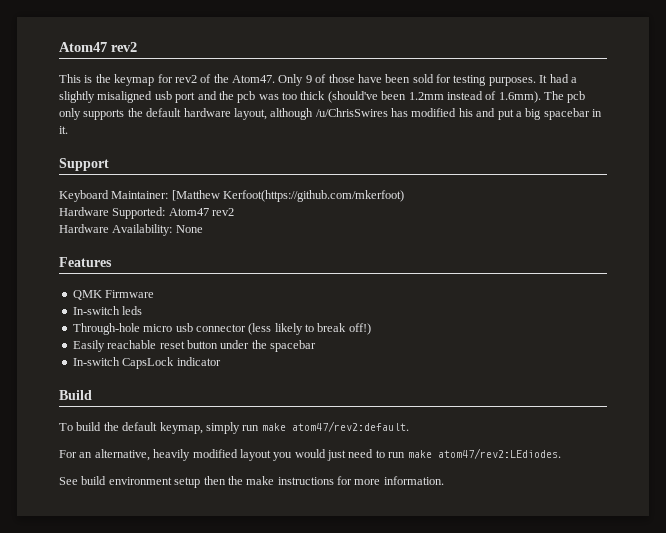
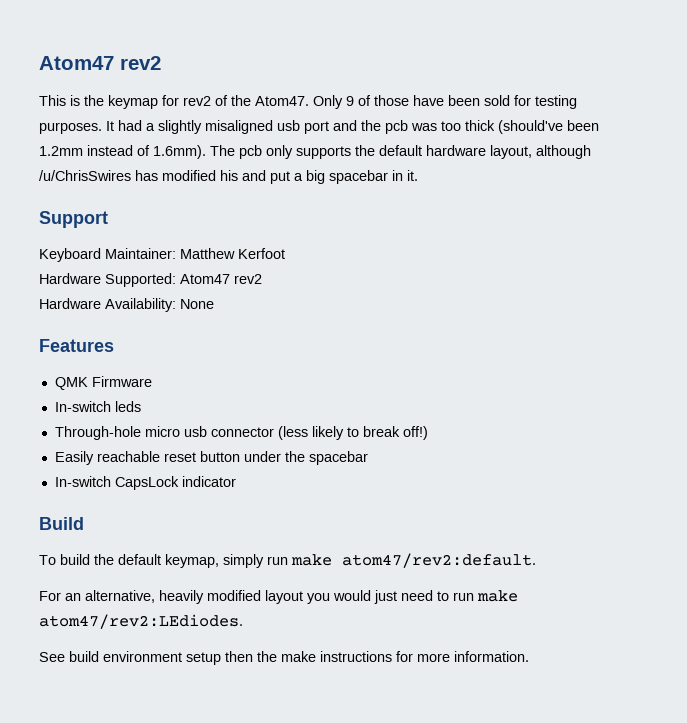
- Keyboard Maintainer: [Matthew Kerfoot(https://github.com/mkerfoot)
+ Keyboard Maintainer: Matthew Kerfoot

